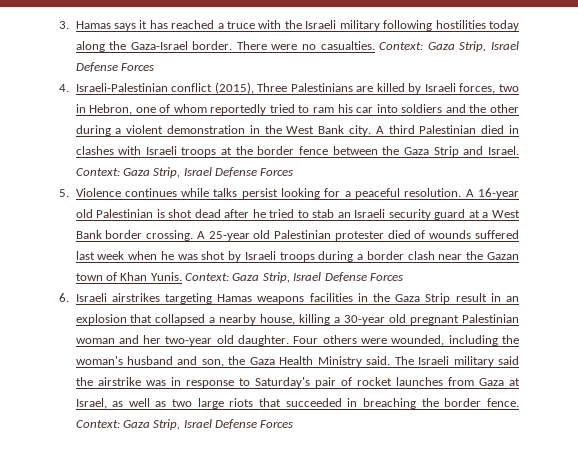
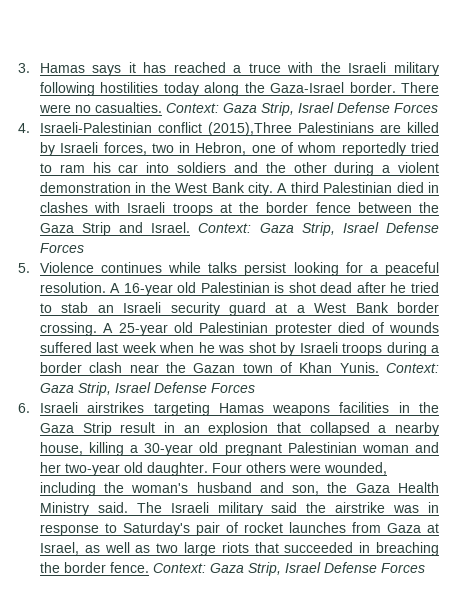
- 4. Israeli-Palestinian conflict (2015), Three Palestinians are killed by Israeli forces, two in Hebron, one of whom reportedly tried to ram his car into soldiers and the other during a violent demonstration in the West Bank city.
+ 4. Israeli-Palestinian conflict (2015),Three Palestinians are killed by Israeli forces, two in Hebron, one of whom reportedly tried to ram his car into soldiers and the other during a violent demonstration in the West Bank city.

